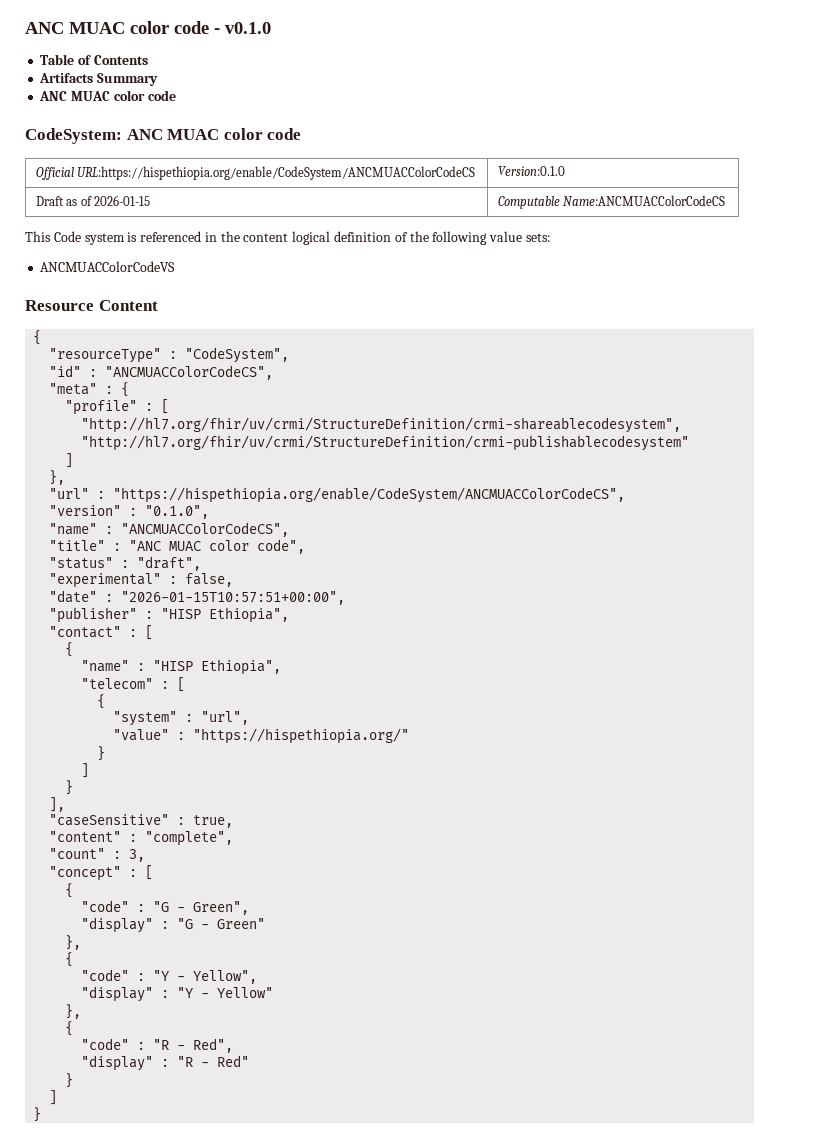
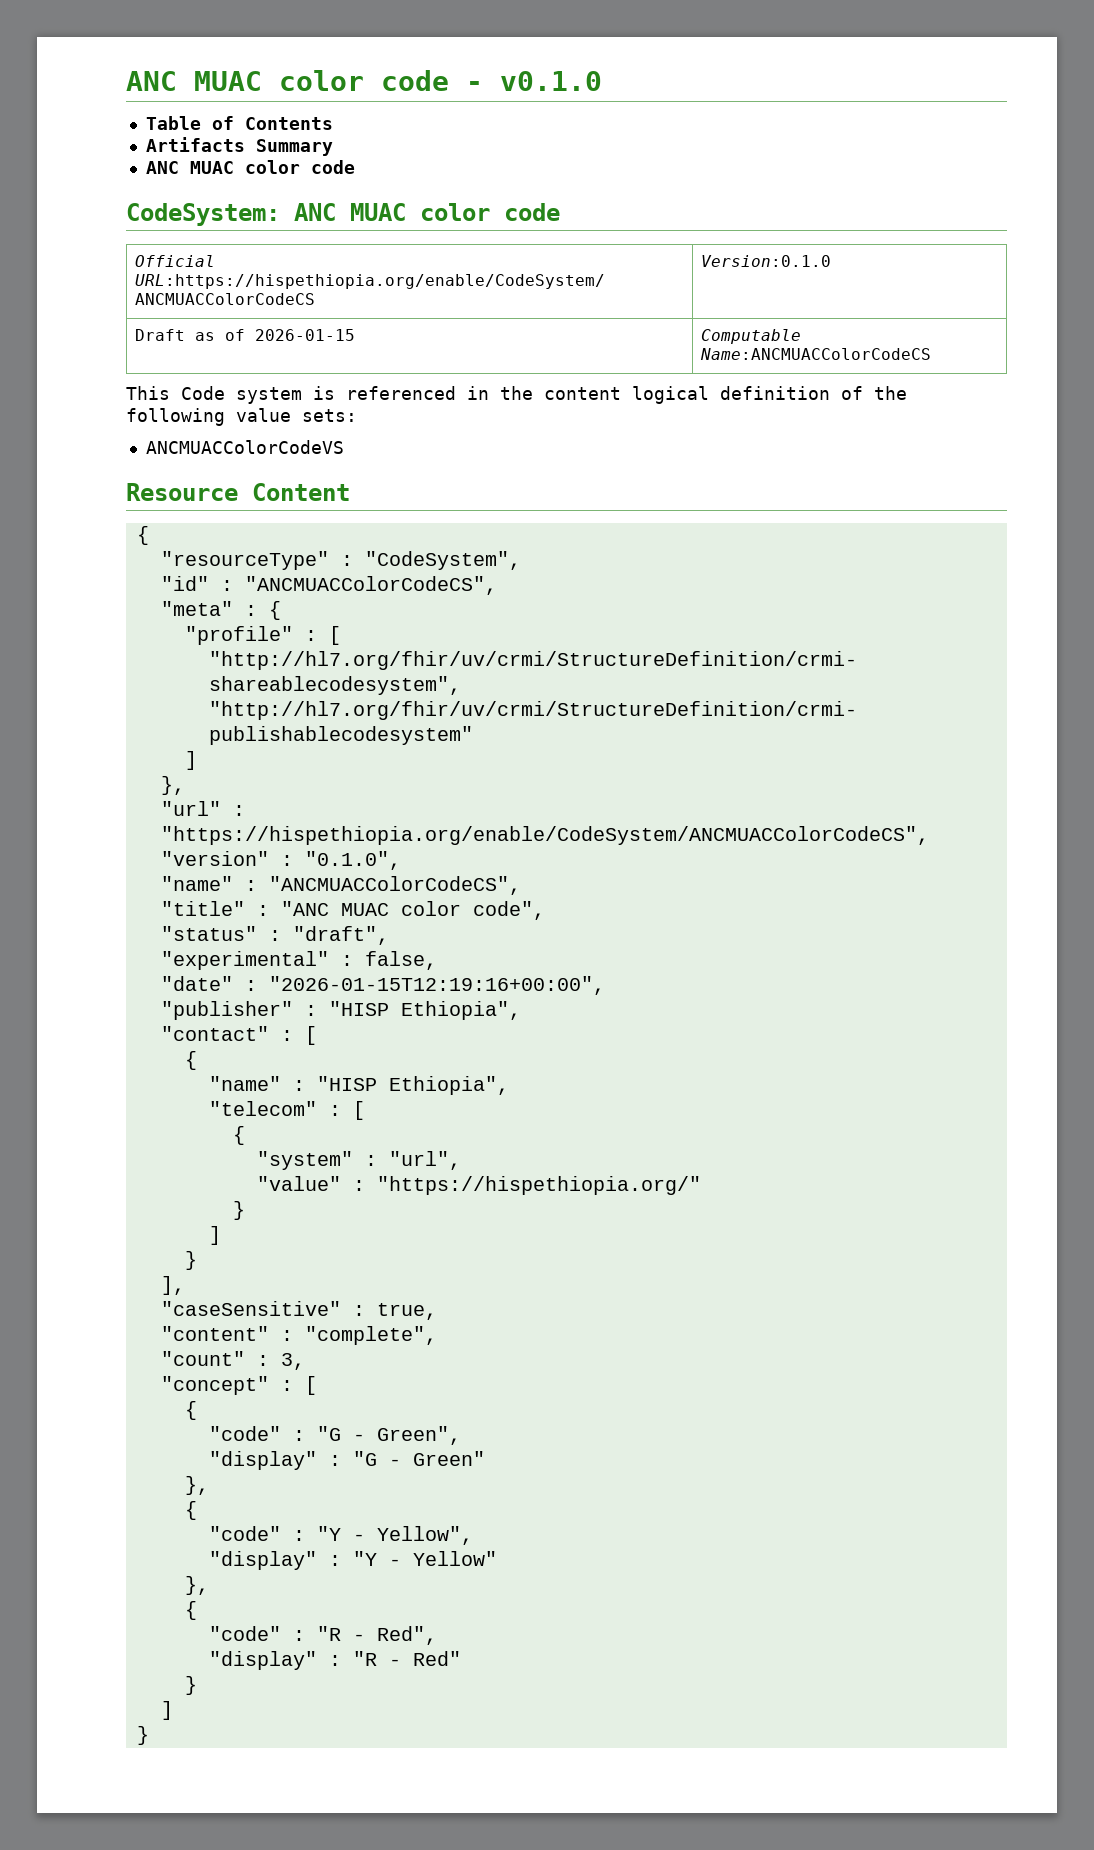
- "date" : "2026-01-15T10:57:51+00:00",
+ "date" : "2026-01-15T12:19:16+00:00",

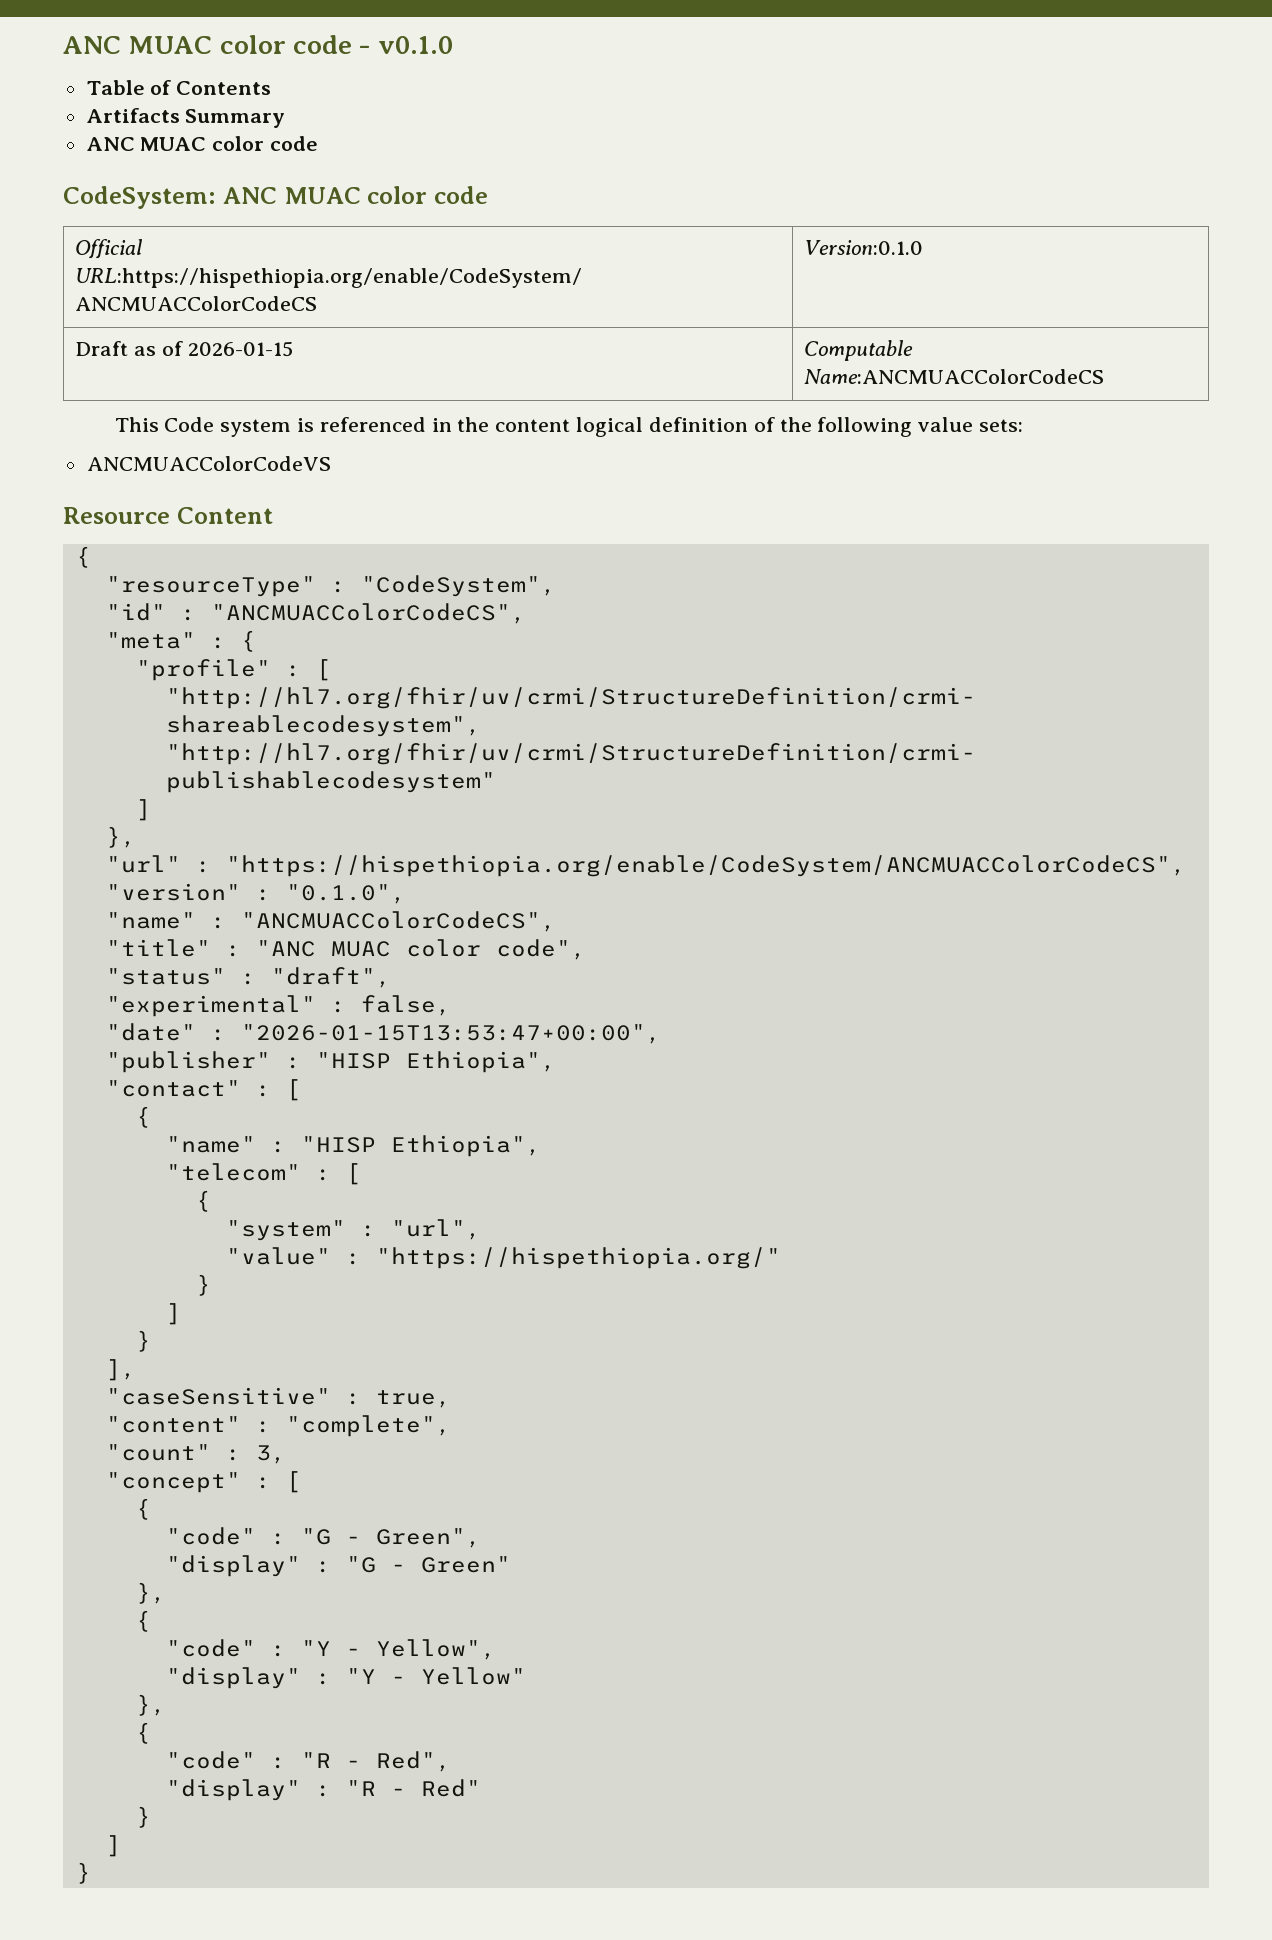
- "date" : "2026-01-15T12:19:16+00:00",
+ "date" : "2026-01-15T13:53:47+00:00",

